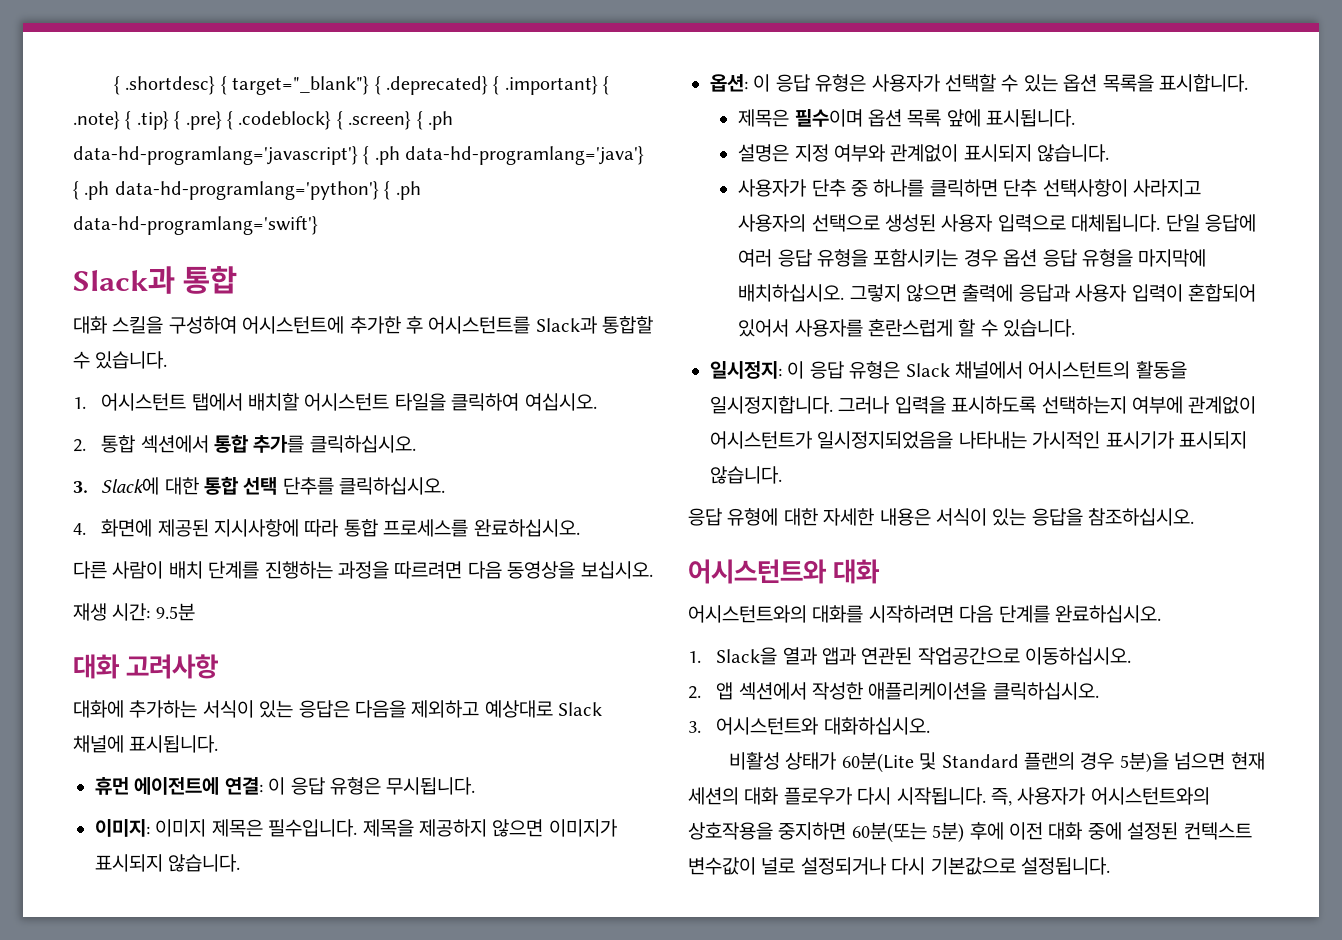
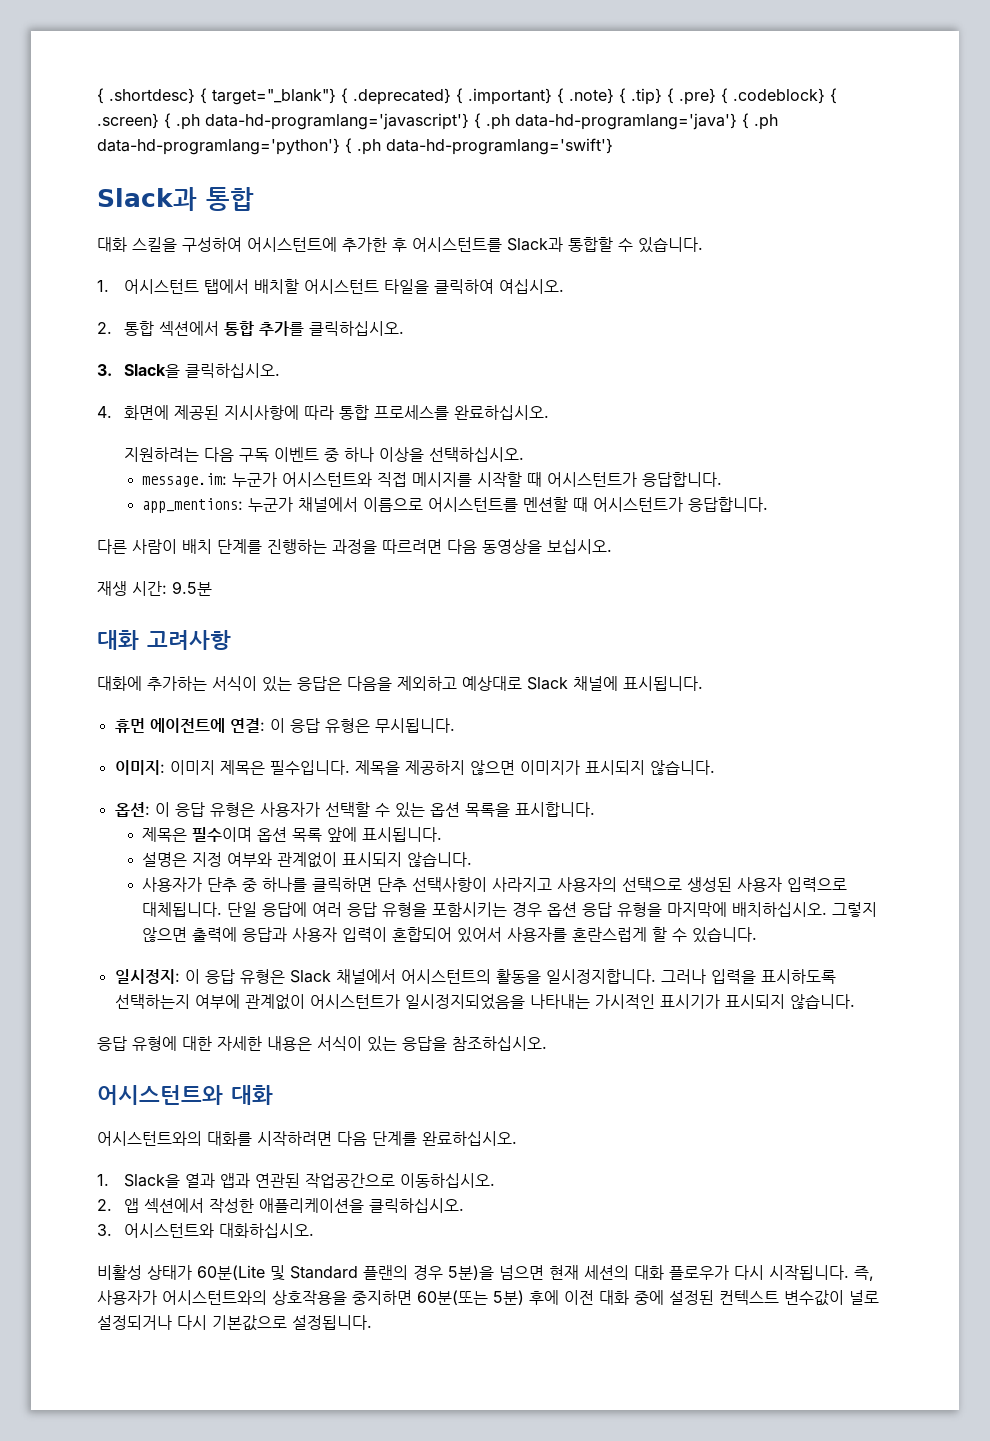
- 3. Slack에 대한 통합 선택 단추를 클릭하십시오.
+ 3. Slack을 클릭하십시오.
+ 지원하려는 다음 구독 이벤트 중 하나 이상을 선택하십시오.
+ message.im: 누군가 어시스턴트와 직접 메시지를 시작할 때 어시스턴트가 응답합니다.
+ app_mentions: 누군가 채널에서 이름으로 어시스턴트를 멘션할 때 어시스턴트가 응답합니다.

